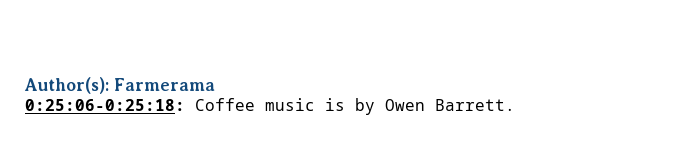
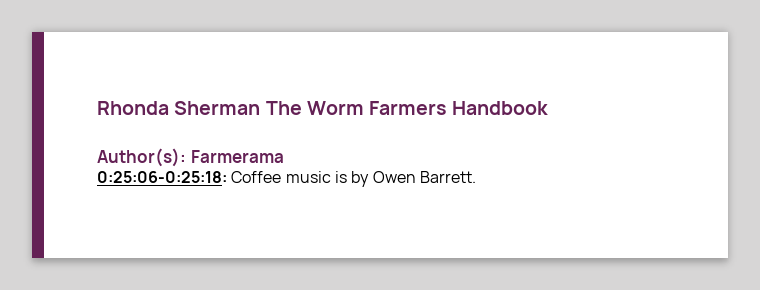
+ Rhonda Sherman The Worm Farmers Handbook

